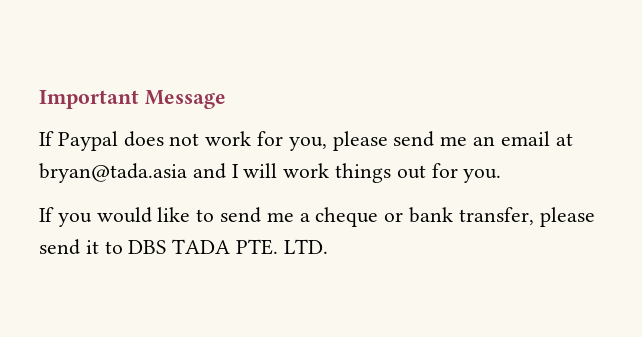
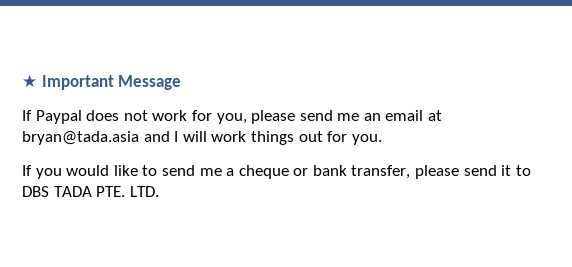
- Important Message
+ ★ Important Message

